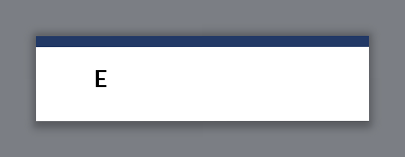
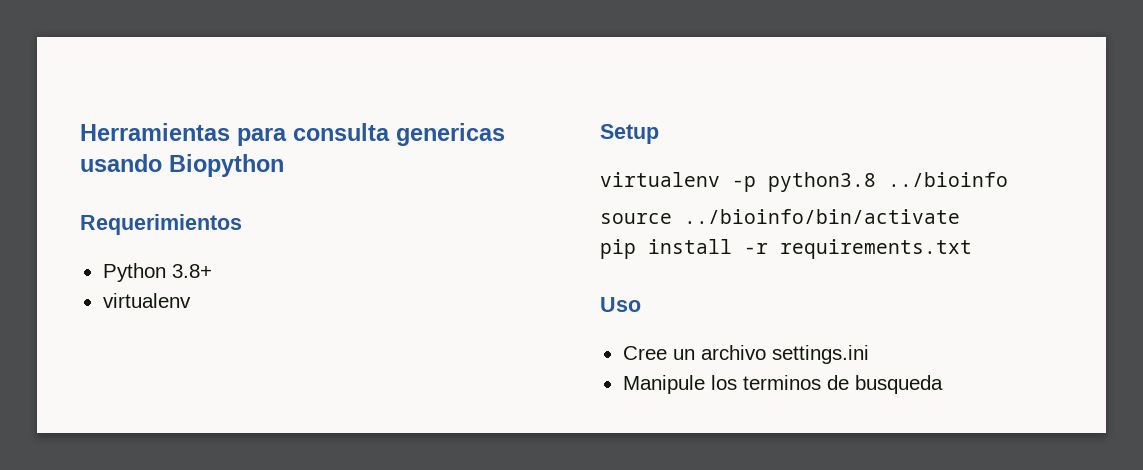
- E
+ Herramientas para consulta genericas usando Biopython
+ Requerimientos
+ Python 3.8+
+ virtualenv
+ Setup
+ virtualenv -p python3.8 ../bioinfo
+ source ../bioinfo/bin/activate
+ pip install -r requirements.txt
+ Uso
+ Cree un archivo settings.ini
+ Manipule los terminos de busqueda

